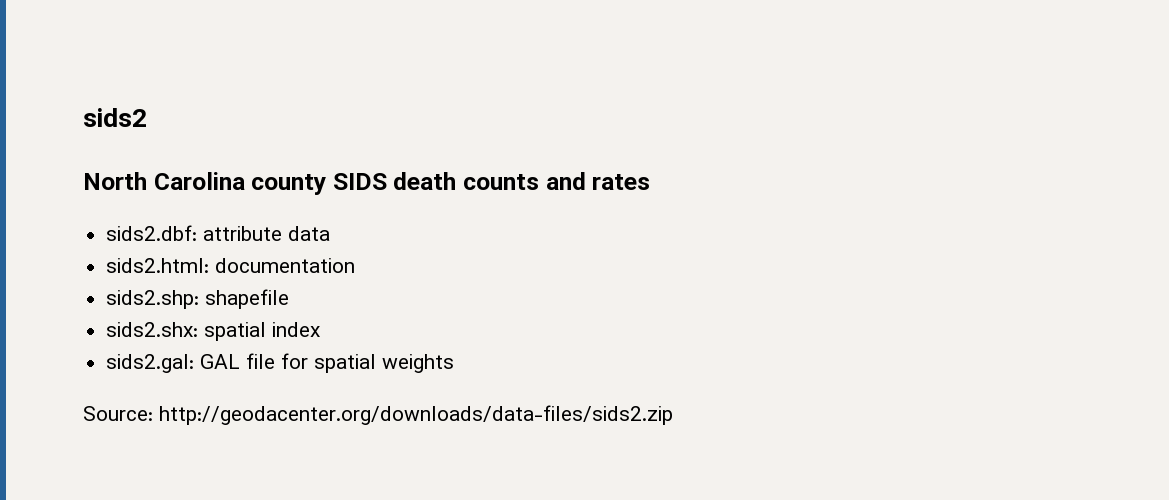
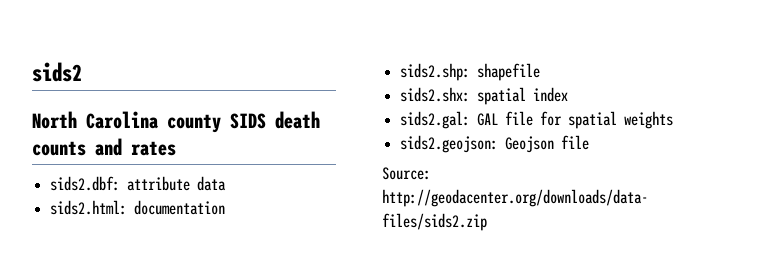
+ sids2.geojson: Geojson file

